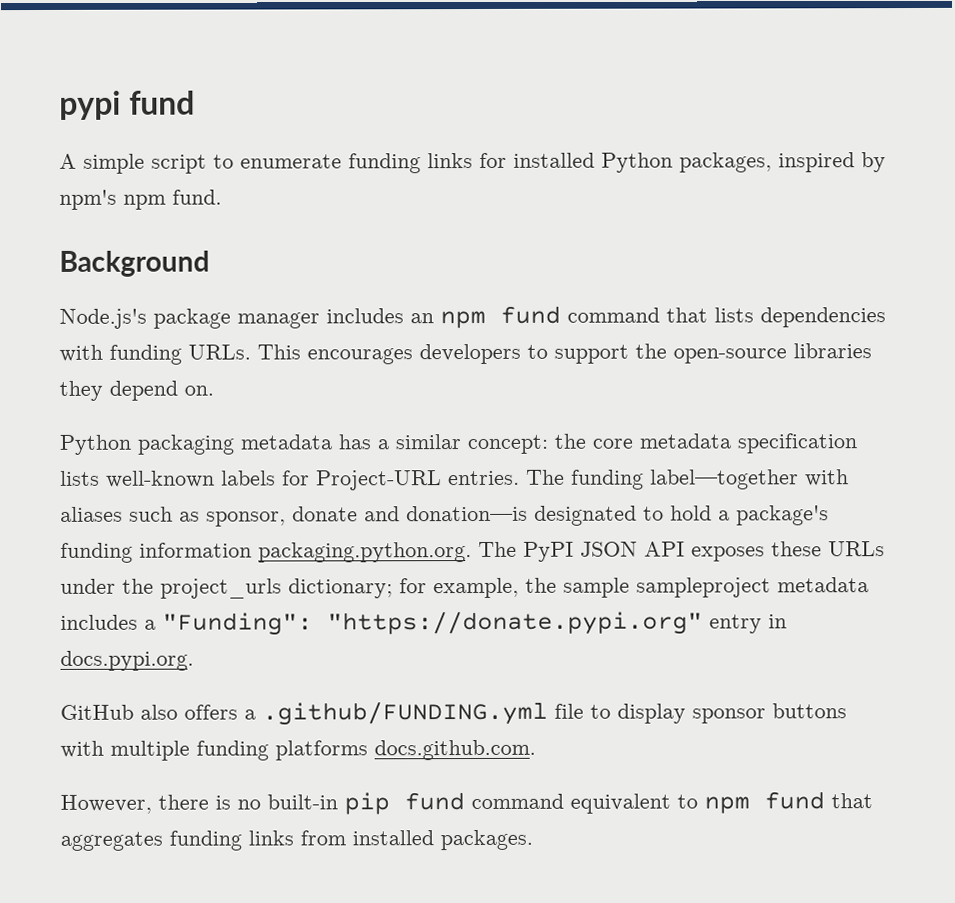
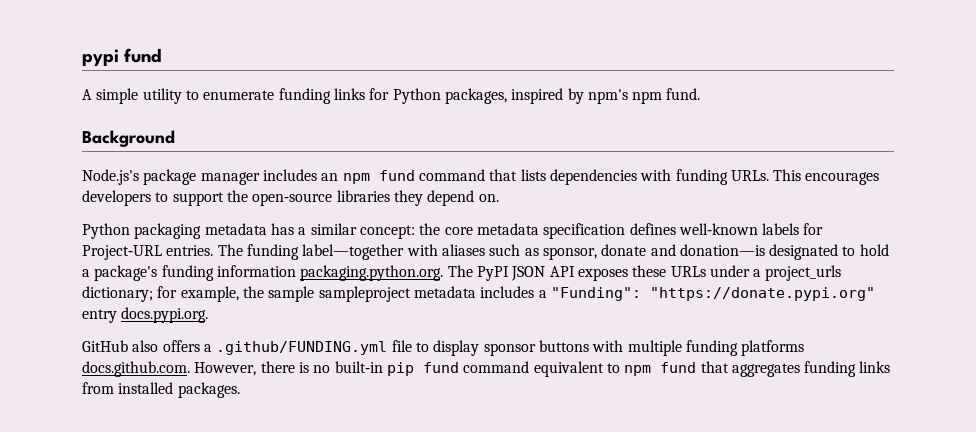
- A simple script to enumerate funding links for installed Python packages, inspired by npm's npm fund.
+ A simple utility to enumerate funding links for Python packages, inspired by npm's npm fund.
- Python packaging metadata has a similar concept: the core metadata specification lists well‑known labels for Project‑URL entries.
+ Python packaging metadata has a similar concept: the core metadata specification defines well‑known labels for Project‑URL entries.
- The funding label—together with aliases such as sponsor, donate and donation—is designated to hold a package's funding information packaging.python.org. The PyPI JSON API exposes these URLs under the project_urls dictionary; for example, the sample sampleproject metadata includes a "Funding": "https://donate.pypi.org" entry in docs.pypi.org.
+ The funding label—together with aliases such as sponsor, donate and donation—is designated to hold a package's funding information packaging.python.org. The PyPI JSON API exposes these URLs under a project_urls dictionary; for example, the sample sampleproject metadata includes a "Funding": "https://donate.pypi.org" entry docs.pypi.org.
- GitHub also offers a .github/FUNDING.yml file to display sponsor buttons with multiple funding platforms docs.github.com.
- However, there is no built‑in pip fund command equivalent to npm fund that aggregates funding links from installed packages.
+ GitHub also offers a .github/FUNDING.yml file to display sponsor buttons with multiple funding platforms docs.github.com. However, there is no built‑in pip fund command equivalent to npm fund that aggregates funding links from installed packages.

